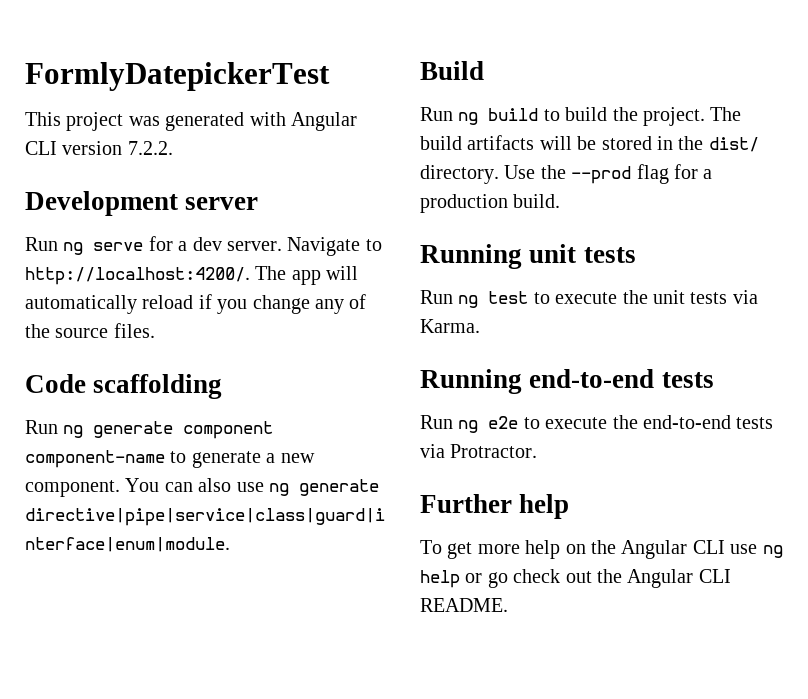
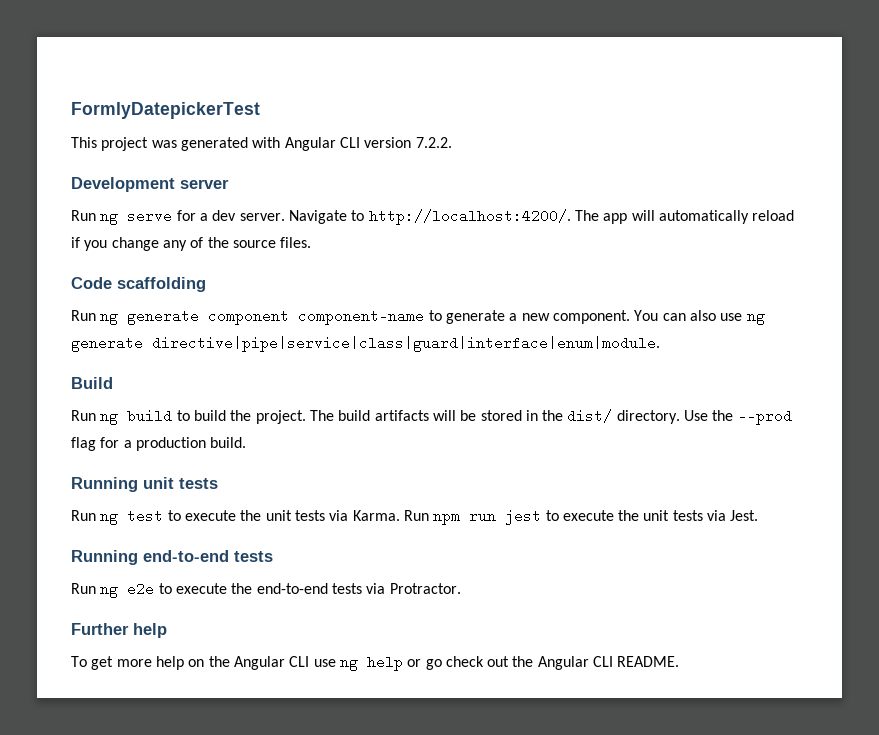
+ Run npm run jest to execute the unit tests via Jest.

